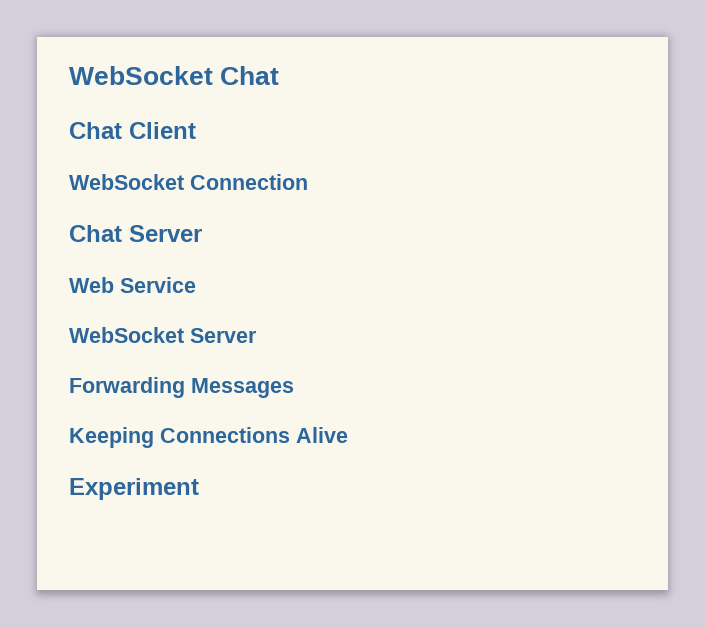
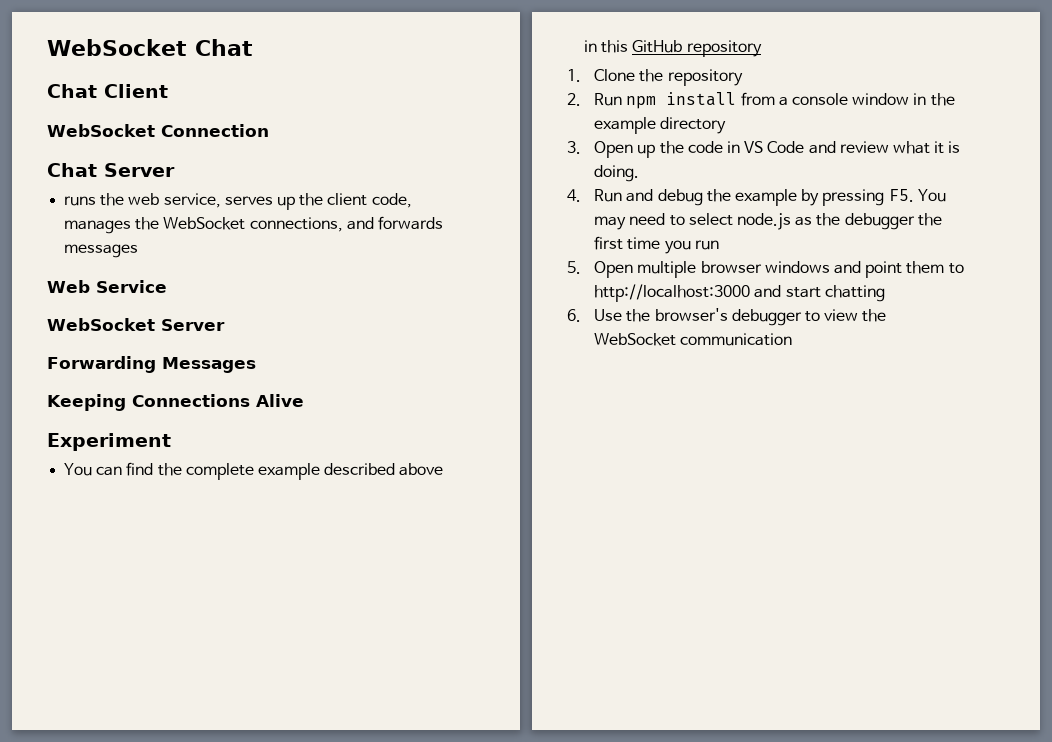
+ runs the web service, serves up the client code, manages the WebSocket connections, and forwards messages
+ You can find the complete example described above in this GitHub repository
+ 1. Clone the repository
+ 2. Run npm install from a console window in the example directory
+ 3. Open up the code in VS Code and review what it is doing.
+ 4. Run and debug the example by pressing F5. You may need to select node.js as the debugger the first time you run
+ 5. Open multiple browser windows and point them to http://localhost:3000 and start chatting
+ 6. Use the browser's debugger to view the WebSocket communication

